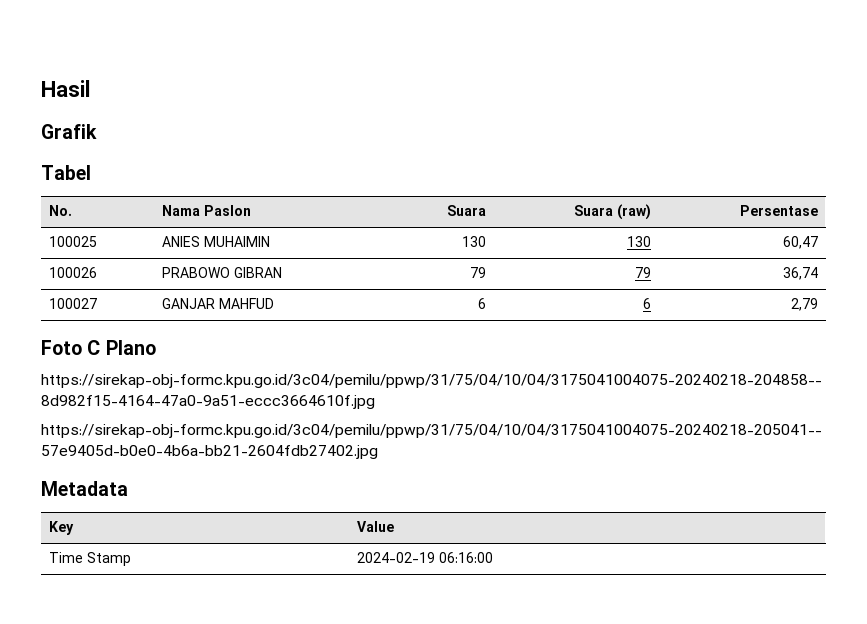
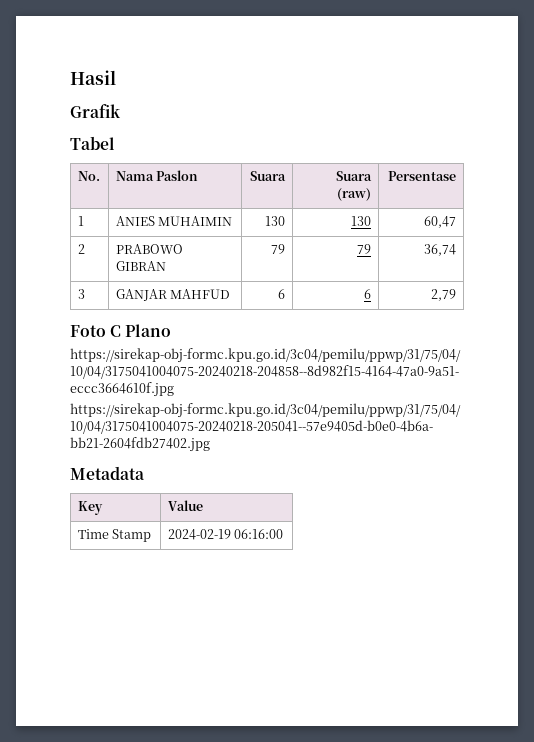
- 100025 | ANIES MUHAIMIN | 130 | 130 | 60,47
+ 1 | ANIES MUHAIMIN | 130 | 130 | 60,47
- 100026 | PRABOWO GIBRAN | 79 | 79 | 36,74
+ 2 | PRABOWO GIBRAN | 79 | 79 | 36,74
- 100027 | GANJAR MAHFUD | 6 | 6 | 2,79
+ 3 | GANJAR MAHFUD | 6 | 6 | 2,79

